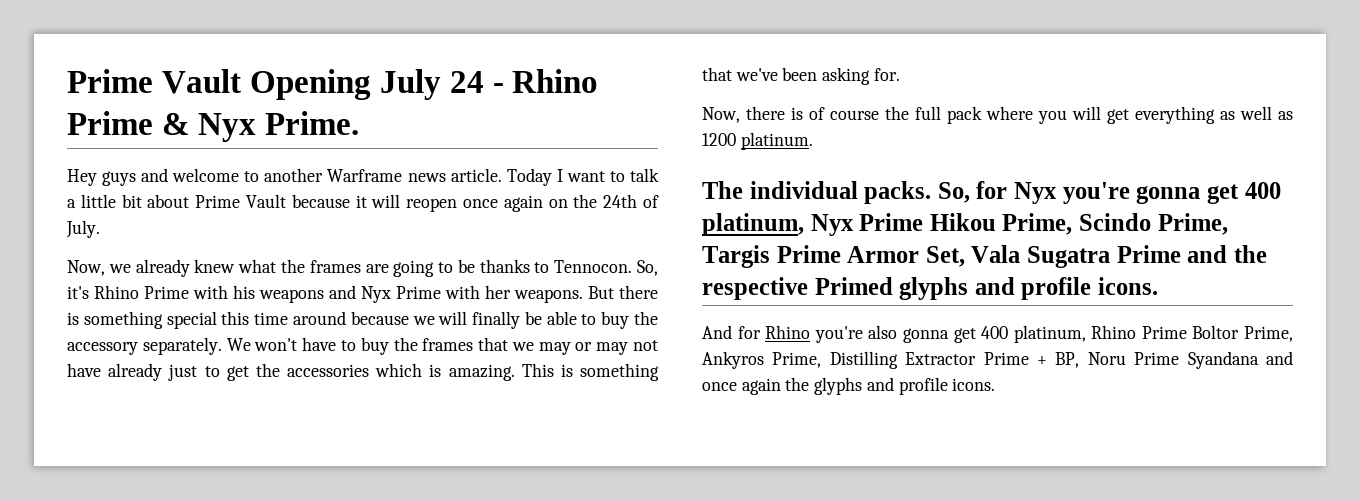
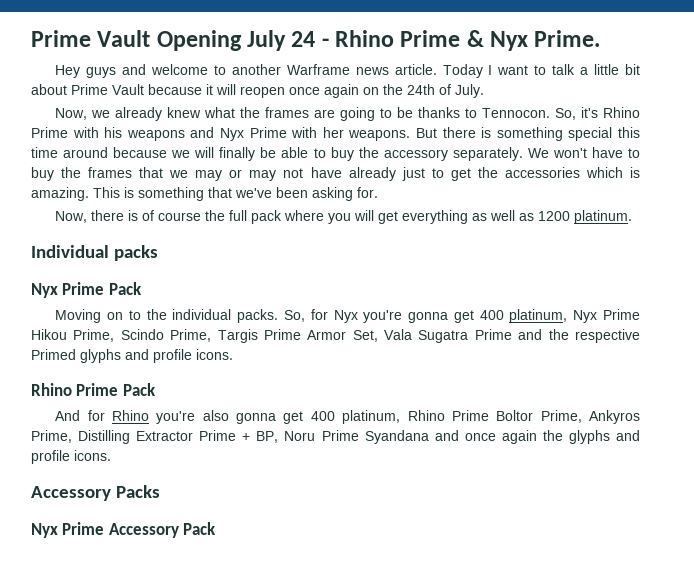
- The individual packs.
+ Individual packs
+ Nyx Prime Pack
+ Moving on to the individual packs.
+ Rhino Prime Pack
+ Accessory Packs
+ Nyx Prime Accessory Pack

